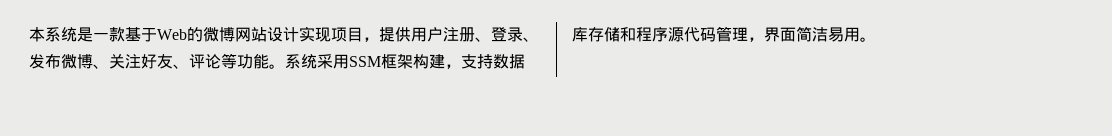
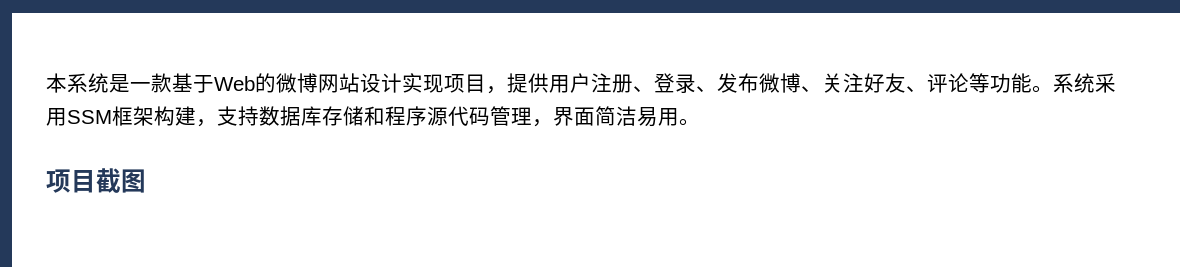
+ 项目截图

